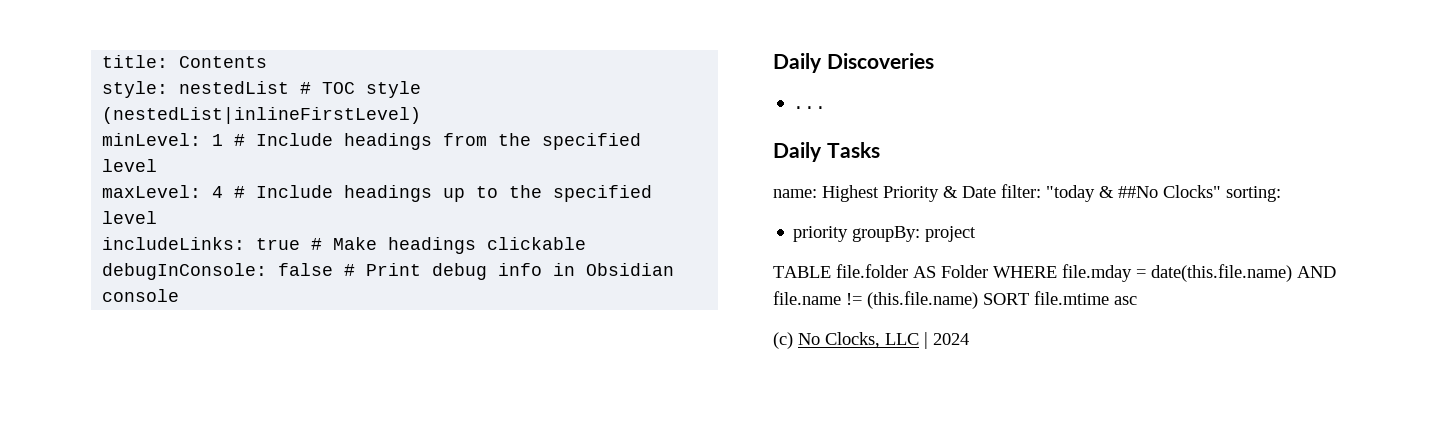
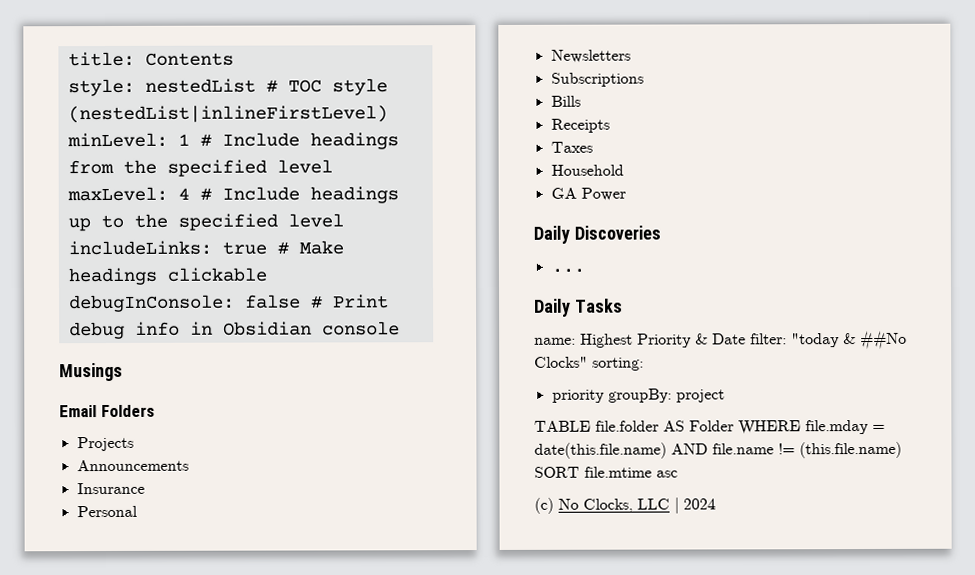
+ Musings
+ Email Folders
+ Projects
+ Announcements
+ Insurance
+ Personal
+ Newsletters
+ Subscriptions
+ Bills
+ Receipts
+ Taxes
+ Household
+ GA Power

